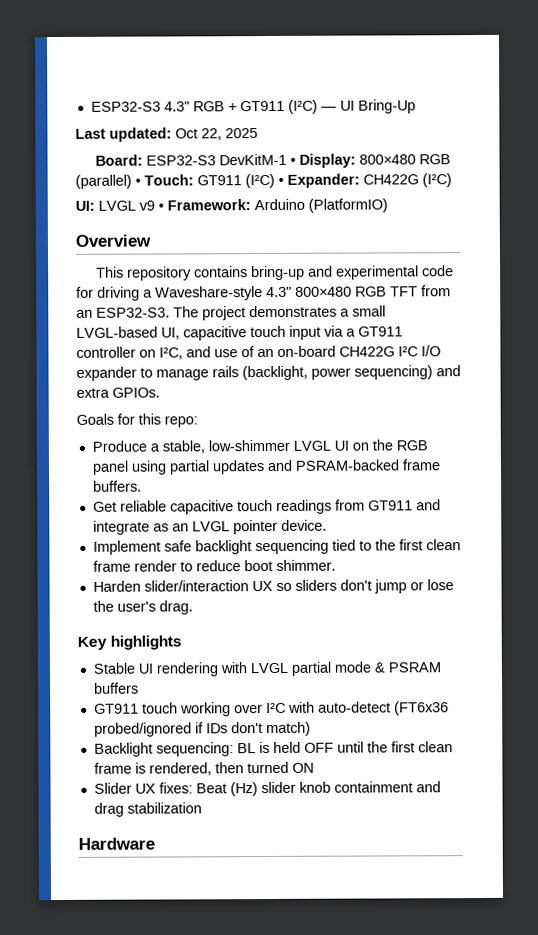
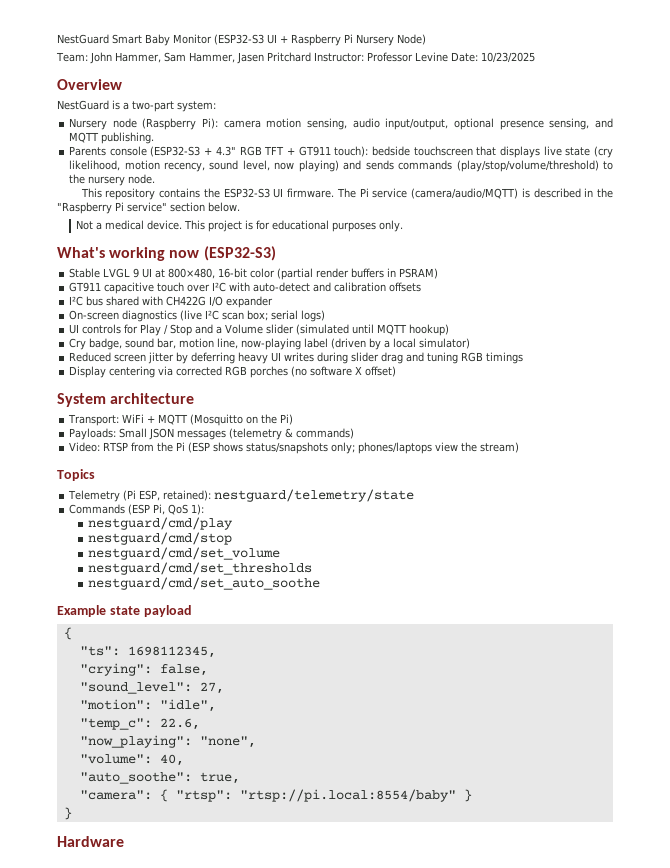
- ESP32-S3 4.3" RGB + GT911 (I²C) — UI Bring-Up
- Last updated: Oct 22, 2025
- Board: ESP32-S3 DevKitM-1 • Display: 800×480 RGB (parallel) • Touch: GT911 (I²C) • Expander: CH422G (I²C)
- UI: LVGL v9 • Framework: Arduino (PlatformIO)
+ NestGuard Smart Baby Monitor (ESP32-S3 UI + Raspberry Pi Nursery Node)
+ Team: John Hammer, Sam Hammer, Jasen Pritchard Instructor: Professor Levine Date: 10/23/2025
  Overview
- This repository contains bring-up and experimental code for driving a Waveshare-style 4.3" 800×480 RGB TFT from an ESP32-S3. The project demonstrates a small LVGL-based UI, capacitive touch input via a GT911 controller on I²C, and use of an on-board CH422G I²C I/O expander to manage rails (backlight, power sequencing) and extra GPIOs.
- Goals for this repo:
- Produce a stable, low-shimmer LVGL UI on the RGB panel using partial updates and PSRAM-backed frame buffers.
- Get reliable capacitive touch readings from GT911 and integrate as an LVGL pointer device.
- Implement safe backlight sequencing tied to the first clean frame render to reduce boot shimmer.
- Harden slider/interaction UX so sliders don't jump or lose the user's drag.
- Key highlights
- Stable UI rendering with LVGL partial mode & PSRAM buffers
- GT911 touch working over I²C with auto-detect (FT6x36 probed/ignored if IDs don't match)
- Backlight sequencing: BL is held OFF until the first clean frame is rendered, then turned ON
- Slider UX fixes: Beat (Hz) slider knob containment and drag stabilization
+ NestGuard is a two-part system:
+ Nursery node (Raspberry Pi): camera motion sensing, audio input/output, optional presence sensing, and MQTT publishing.
+ Parents console (ESP32-S3 + 4.3" RGB TFT + GT911 touch): bedside touchscreen that displays live state (cry likelihood, motion recency, sound level, now playing) and sends commands (play/stop/volume/threshold) to the nursery node.
+ This repository contains the ESP32-S3 UI firmware. The Pi service (camera/audio/MQTT) is described in the "Raspberry Pi service" section below.
+ Not a medical device. This project is for educational purposes only.
+ What's working now (ESP32-S3)
+ Stable LVGL 9 UI at 800×480, 16-bit color (partial render buffers in PSRAM)
+ GT911 capacitive touch over I²C with auto-detect and calibration offsets
+ I²C bus shared with CH422G I/O expander
+ On-screen diagnostics (live I²C scan box; serial logs)
+ UI controls for Play / Stop and a Volume slider (simulated until MQTT hookup)
+ Cry badge, sound bar, motion line, now-playing label (driven by a local simulator)
+ Reduced screen jitter by deferring heavy UI writes during slider drag and tuning RGB timings
+ Display centering via corrected RGB porches (no software X offset)
+ System architecture
+ Transport: WiFi + MQTT (Mosquitto on the Pi)
+ Payloads: Small JSON messages (telemetry & commands)
+ Video: RTSP from the Pi (ESP shows status/snapshots only; phones/laptops view the stream)
+ Topics
+ Telemetry (Pi ESP, retained): nestguard/telemetry/state
+ Commands (ESP Pi, QoS 1):
+ nestguard/cmd/play
+ nestguard/cmd/stop
+ nestguard/cmd/set_volume
+ nestguard/cmd/set_thresholds
+ nestguard/cmd/set_auto_soothe
+ Example state payload
+ {
+ "ts": 1698112345,
+ "crying": false,
+ "sound_level": 27,
+ "motion": "idle",
+ "temp_c": 22.6,
+ "now_playing": "none",
+ "volume": 40,
+ "auto_soothe": true,
+ "camera": { "rtsp": "rtsp://pi.local:8554/baby" }
+ }

